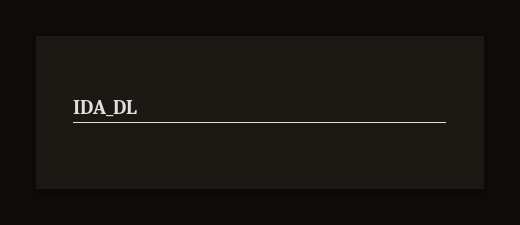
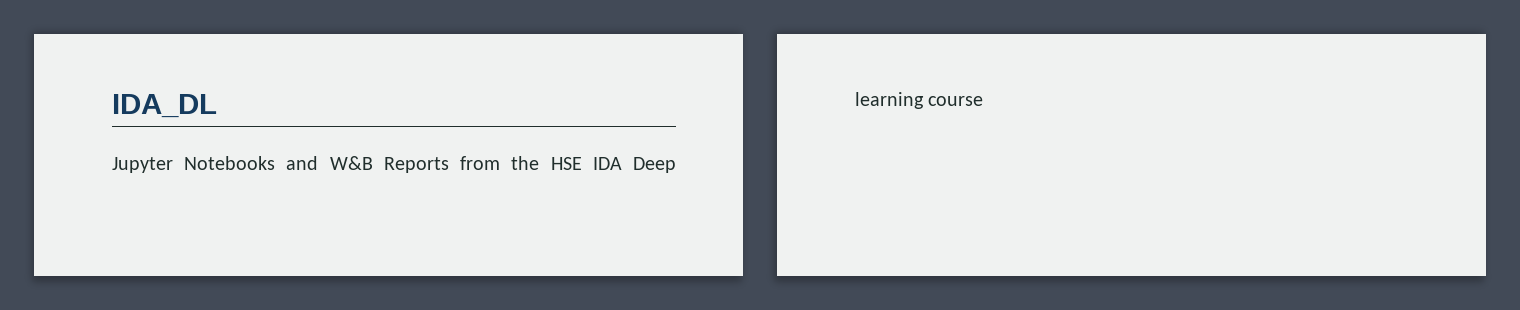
+ Jupyter Notebooks and W&B Reports from the HSE IDA Deep learning course

